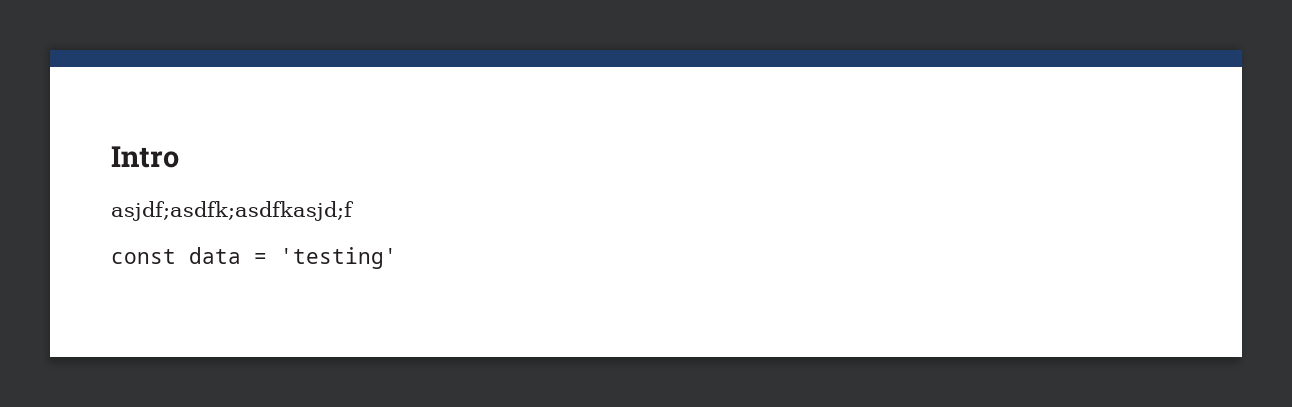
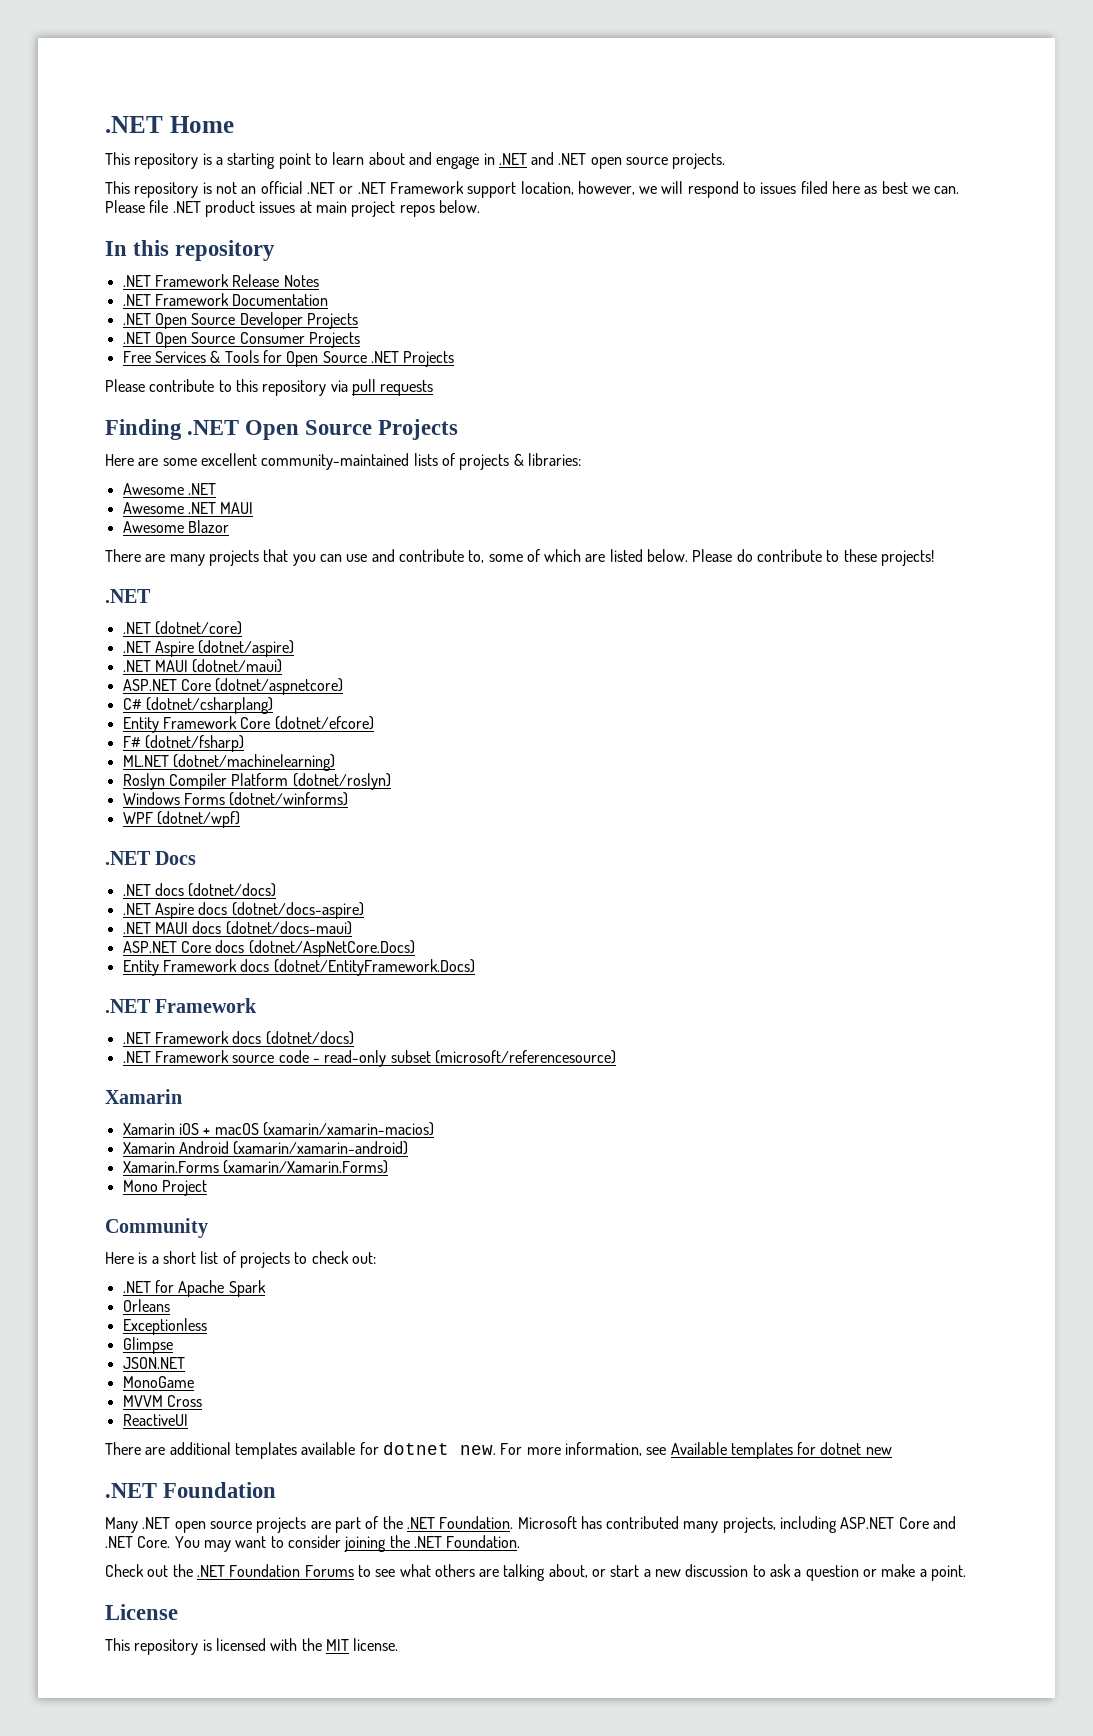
- Intro
- asjdf;asdfk;asdfkasjd;f
- const data = 'testing'
+ .NET Home
+ This repository is a starting point to learn about and engage in .NET and .NET open source projects.
+ This repository is not an official .NET or .NET Framework support location, however, we will respond to issues filed here as best we can. Please file .NET product issues at main project repos below.
+ In this repository
+ .NET Framework Release Notes
+ .NET Framework Documentation
+ .NET Open Source Developer Projects
+ .NET Open Source Consumer Projects
+ Free Services & Tools for Open Source .NET Projects
+ Please contribute to this repository via pull requests
+ Finding .NET Open Source Projects
+ Here are some excellent community-maintained lists of projects & libraries:
+ Awesome .NET
+ Awesome .NET MAUI
+ Awesome Blazor
+ There are many projects that you can use and contribute to, some of which are listed below. Please do contribute to these projects!
+ .NET
+ .NET (dotnet/core)
+ .NET Aspire (dotnet/aspire)
+ .NET MAUI (dotnet/maui)
+ ASP.NET Core (dotnet/aspnetcore)
+ C# (dotnet/csharplang)
+ Entity Framework Core (dotnet/efcore)
+ F# (dotnet/fsharp)
+ ML.NET (dotnet/machinelearning)
+ Roslyn Compiler Platform (dotnet/roslyn)
+ Windows Forms (dotnet/winforms)
+ WPF (dotnet/wpf)
+ .NET Docs
+ .NET docs (dotnet/docs)
+ .NET Aspire docs (dotnet/docs-aspire)
+ .NET MAUI docs (dotnet/docs-maui)
+ ASP.NET Core docs (dotnet/AspNetCore.Docs)
+ Entity Framework docs (dotnet/EntityFramework.Docs)
+ .NET Framework
+ .NET Framework docs (dotnet/docs)
+ .NET Framework source code - read-only subset (microsoft/referencesource)
+ Xamarin
+ Xamarin iOS + macOS (xamarin/xamarin-macios)
+ Xamarin Android (xamarin/xamarin-android)
+ Xamarin.Forms (xamarin/Xamarin.Forms)
+ Mono Project
+ Community
+ Here is a short list of projects to check out:
+ .NET for Apache Spark
+ Orleans
+ Exceptionless
+ Glimpse
+ JSON.NET
+ MonoGame
+ MVVM Cross
+ ReactiveUI
+ There are additional templates available for dotnet new. For more information, see Available templates for dotnet new
+ .NET Foundation
+ Many .NET open source projects are part of the .NET Foundation. Microsoft has contributed many projects, including ASP.NET Core and .NET Core. You may want to consider joining the .NET Foundation.
+ Check out the .NET Foundation Forums to see what others are talking about, or start a new discussion to ask a question or make a point.
+ License
+ This repository is licensed with the MIT license.

